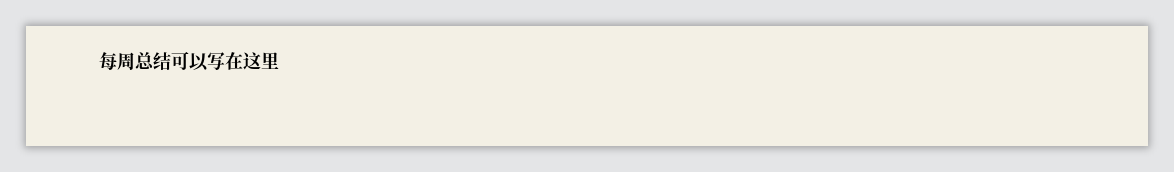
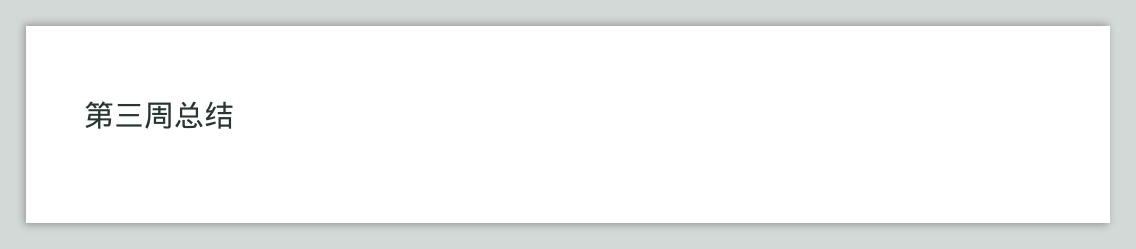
- 每周总结可以写在这里
+ 第三周总结

